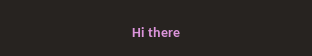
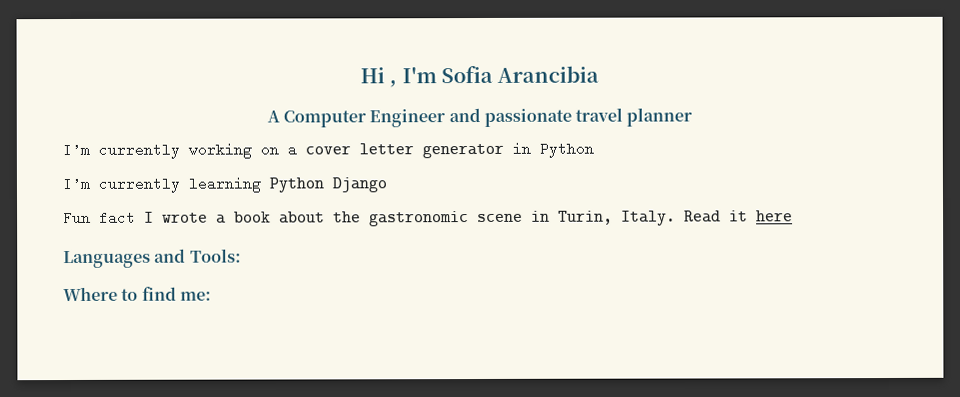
- Hi there
+ Hi , I'm Sofia Arancibia
+ A Computer Engineer and passionate travel planner
+ I’m currently working on a cover letter generator in Python
+ I’m currently learning Python Django
+ Fun fact I wrote a book about the gastronomic scene in Turin, Italy. Read it here
+ Languages and Tools:
+ Where to find me:

